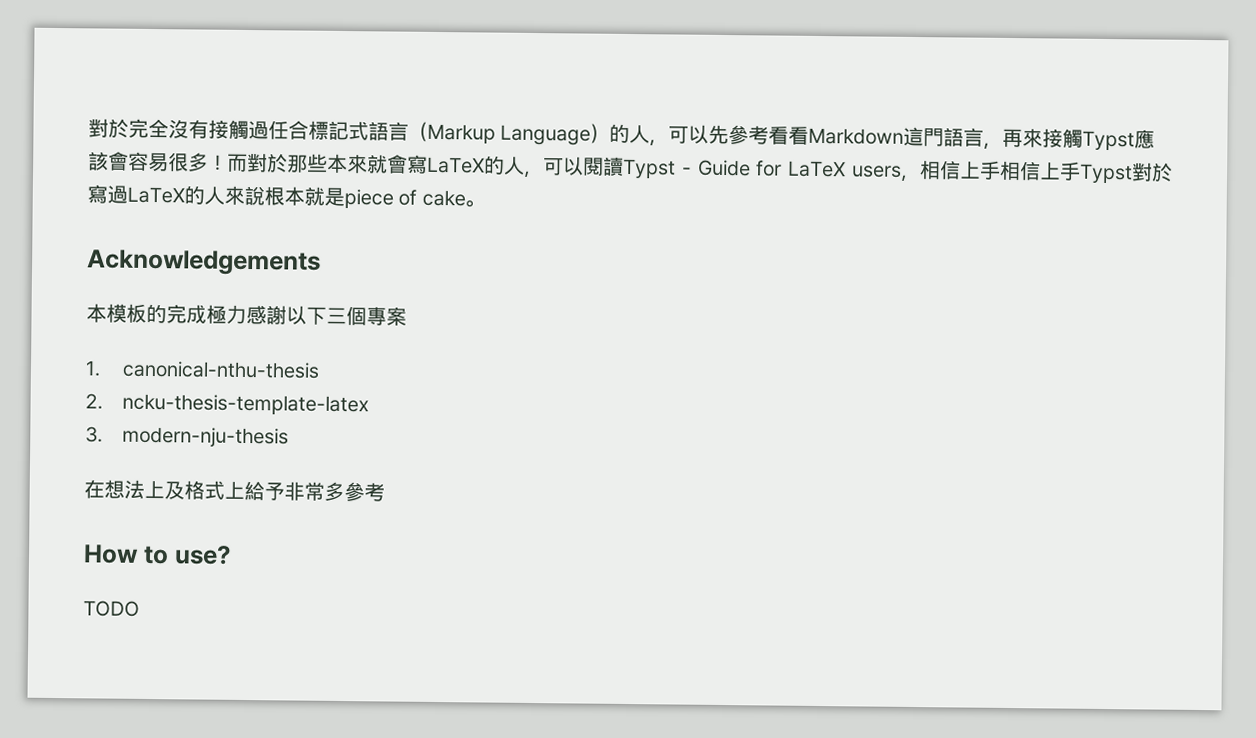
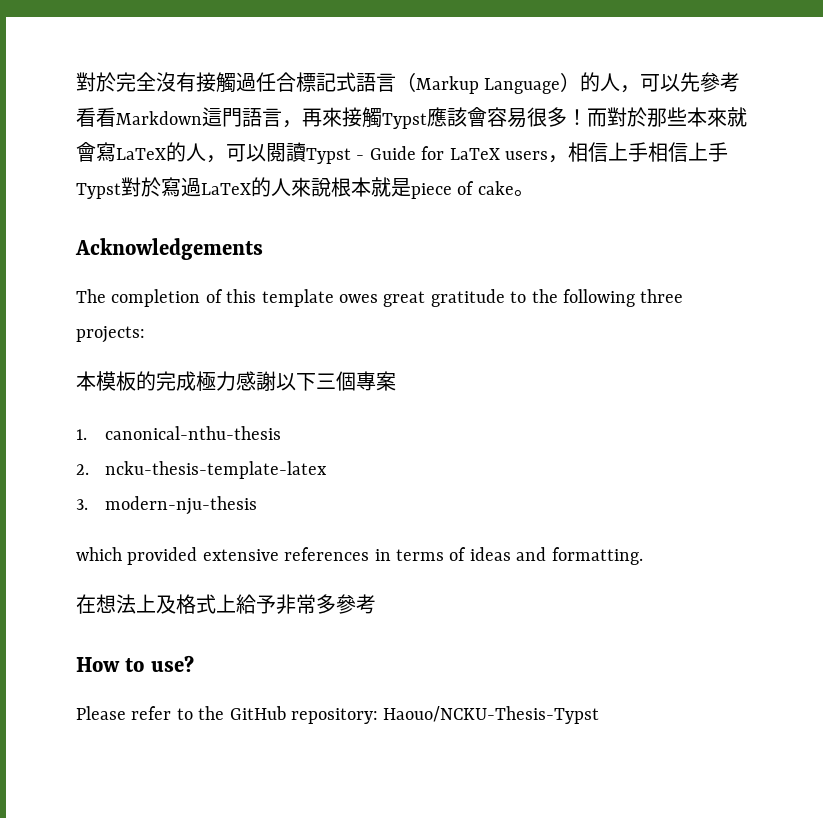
+ The completion of this template owes great gratitude to the following three projects:
+ which provided extensive references in terms of ideas and formatting.
- TODO
+ Please refer to the GitHub repository: Haouo/NCKU-Thesis-Typst

